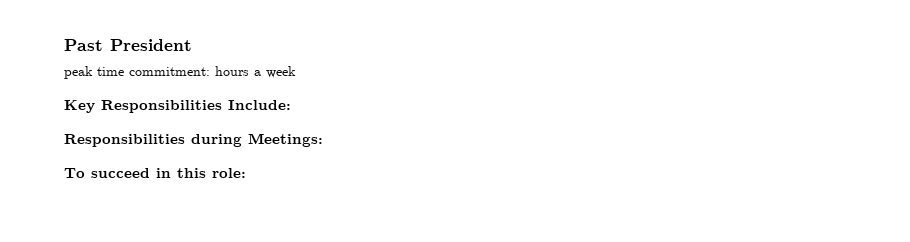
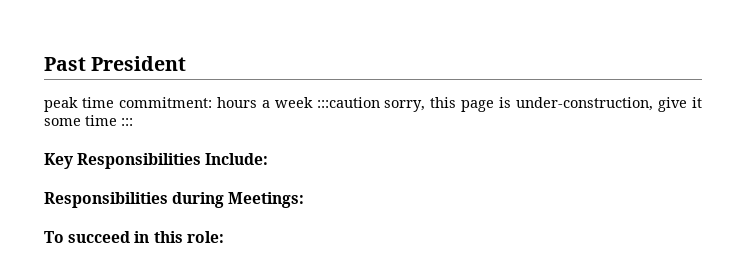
- peak time commitment: hours a week
+ peak time commitment: hours a week :::caution sorry, this page is under-construction, give it some time :::

